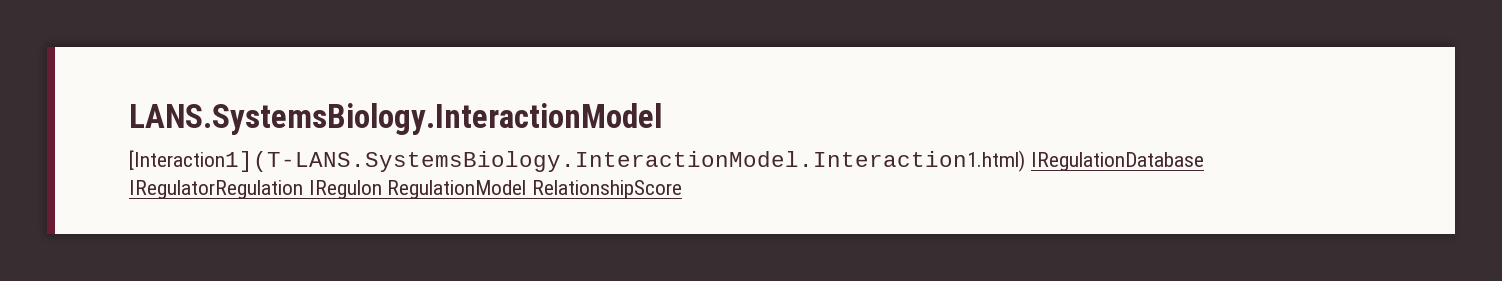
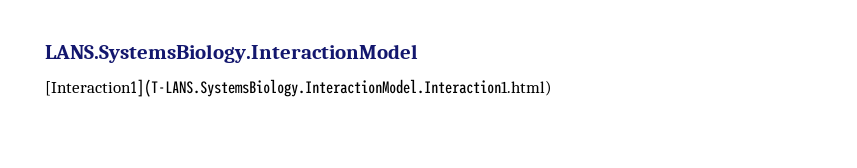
- [Interaction1](T-LANS.SystemsBiology.InteractionModel.Interaction1.html) IRegulationDatabase IRegulatorRegulation IRegulon RegulationModel RelationshipScore
+ [Interaction1](T-LANS.SystemsBiology.InteractionModel.Interaction1.html)

